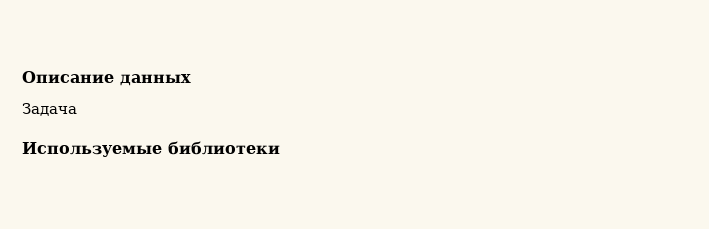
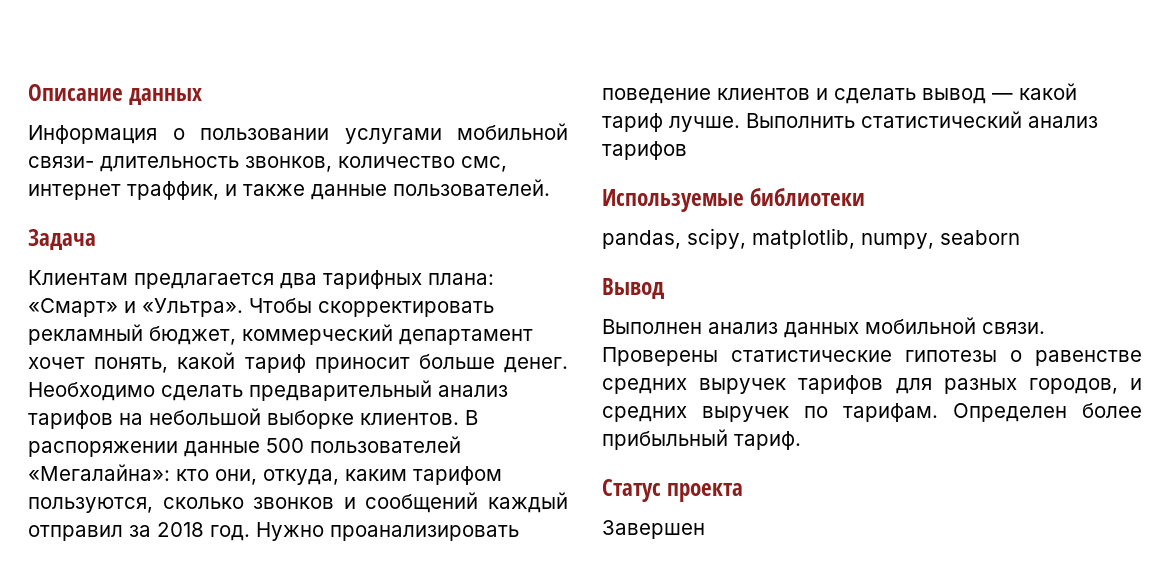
+ Информация о пользовании услугами мобильной связи- длительность звонков, количество смс, интернет траффик, и также данные пользователей.
  Задача
+ Клиентам предлагается два тарифных плана: «Смарт» и «Ультра». Чтобы скорректировать рекламный бюджет, коммерческий департамент хочет понять, какой тариф приносит больше денег. Необходимо сделать предварительный анализ тарифов на небольшой выборке клиентов. В распоряжении данные 500 пользователей «Мегалайна»: кто они, откуда, каким тарифом пользуются, сколько звонков и сообщений каждый отправил за 2018 год. Нужно проанализировать поведение клиентов и сделать вывод — какой тариф лучше. Выполнить статистический анализ тарифов
  Используемые библиотеки
+ pandas, scipy, matplotlib, numpy, seaborn
+ Вывод
+ Выполнен анализ данных мобильной связи. Проверены статистические гипотезы о равенстве средних выручек тарифов для разных городов, и средних выручек по тарифам. Определен более прибыльный тариф.
+ Статус проекта
+ Завершен

